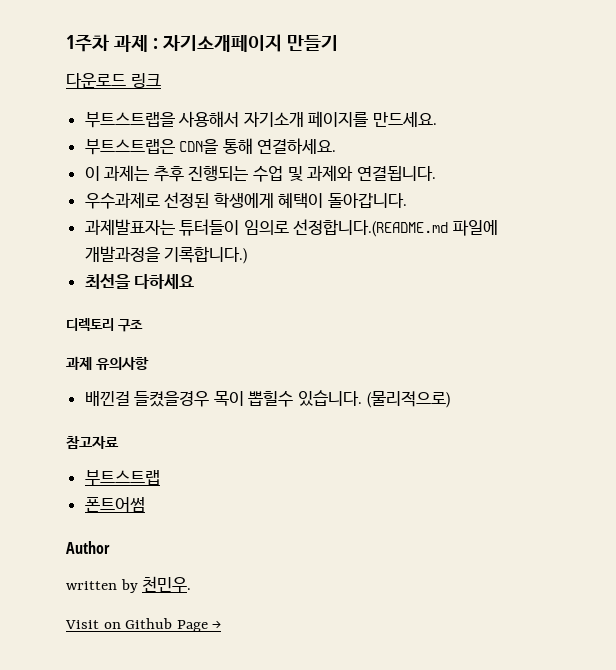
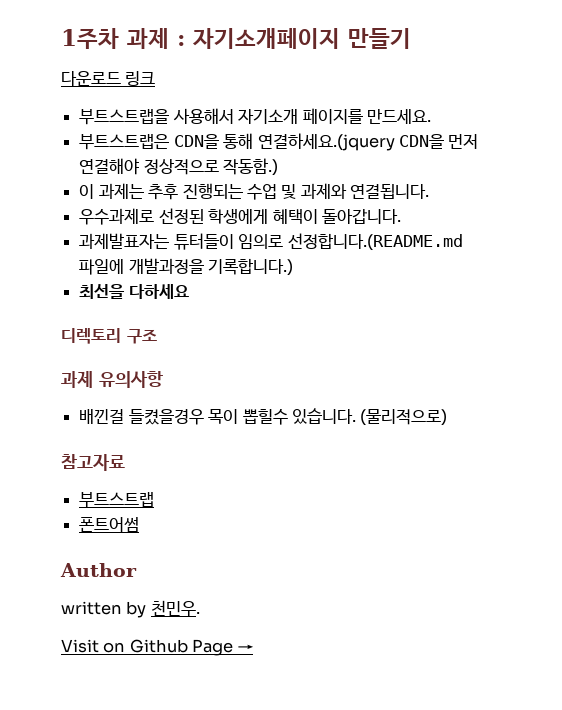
- 부트스트랩은 CDN을 통해 연결하세요.
+ 부트스트랩은 CDN을 통해 연결하세요.(jquery CDN을 먼저 연결해야 정상적으로 작동함.)

